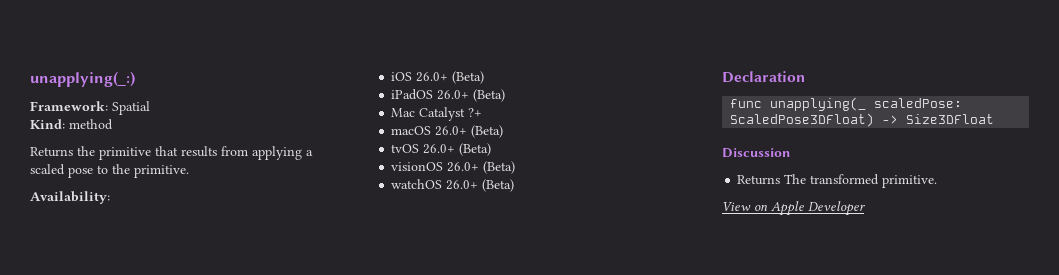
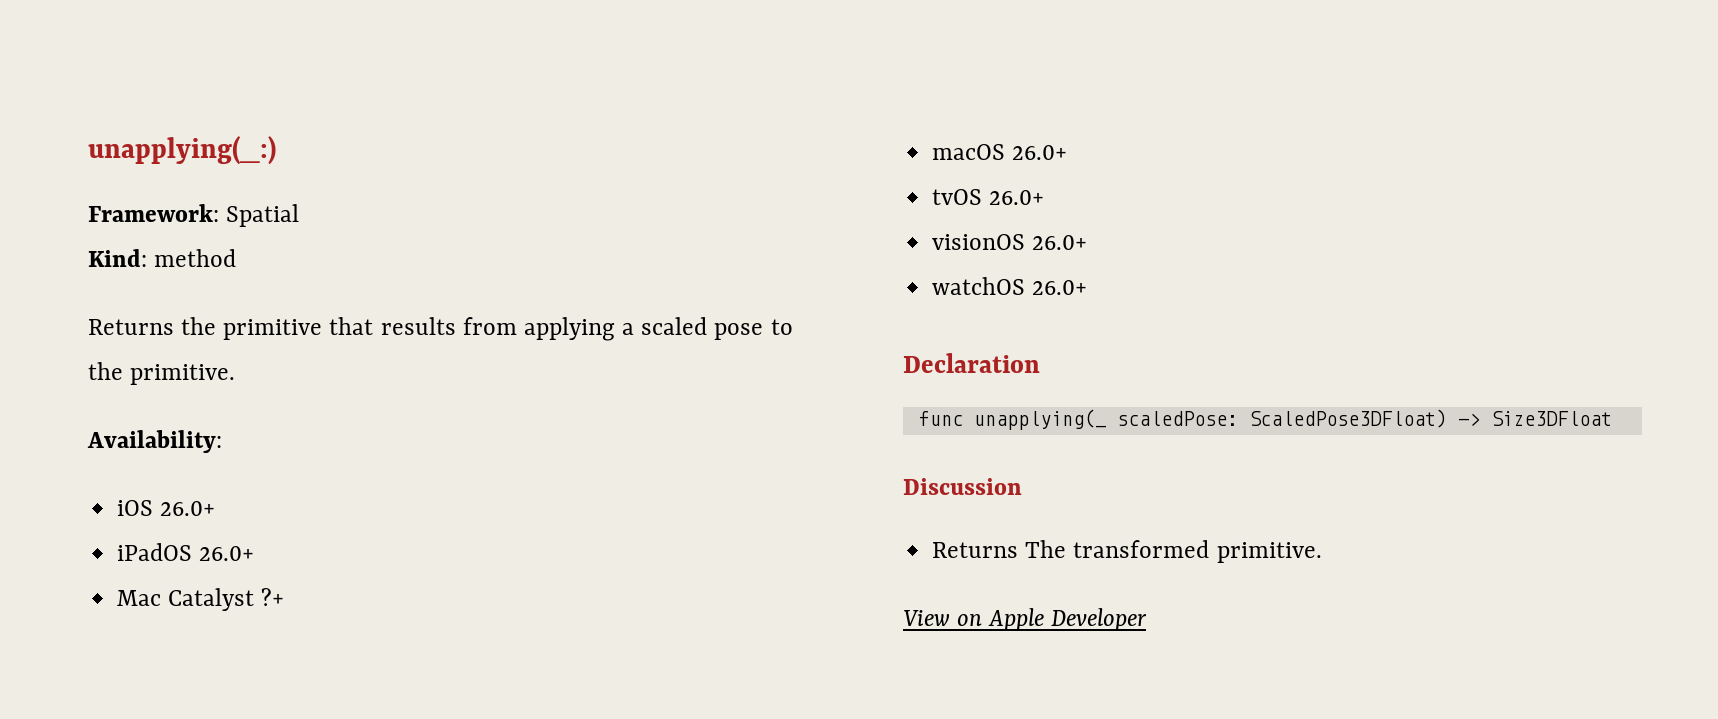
- iOS 26.0+ (Beta)
+ iOS 26.0+
- iPadOS 26.0+ (Beta)
+ iPadOS 26.0+
- macOS 26.0+ (Beta)
+ macOS 26.0+
- tvOS 26.0+ (Beta)
+ tvOS 26.0+
- visionOS 26.0+ (Beta)
+ visionOS 26.0+
- watchOS 26.0+ (Beta)
+ watchOS 26.0+

